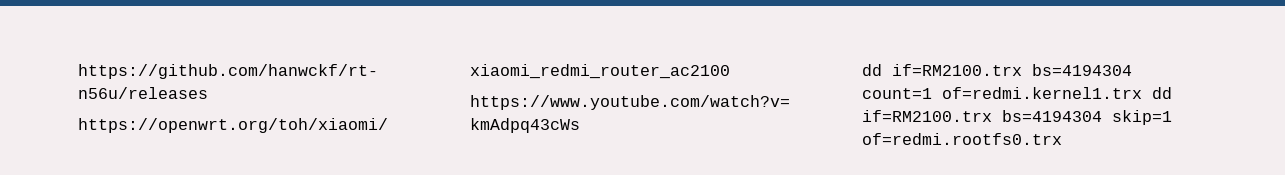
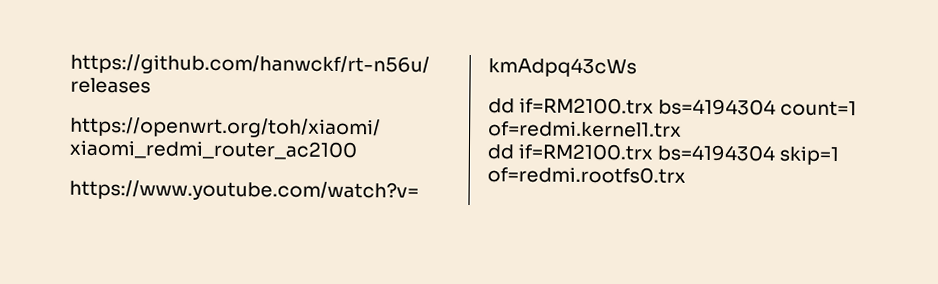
- dd if=RM2100.trx bs=4194304 count=1 of=redmi.kernel1.trx dd if=RM2100.trx bs=4194304 skip=1 of=redmi.rootfs0.trx
+ dd if=RM2100.trx bs=4194304 count=1 of=redmi.kernel1.trx
+ dd if=RM2100.trx bs=4194304 skip=1 of=redmi.rootfs0.trx

